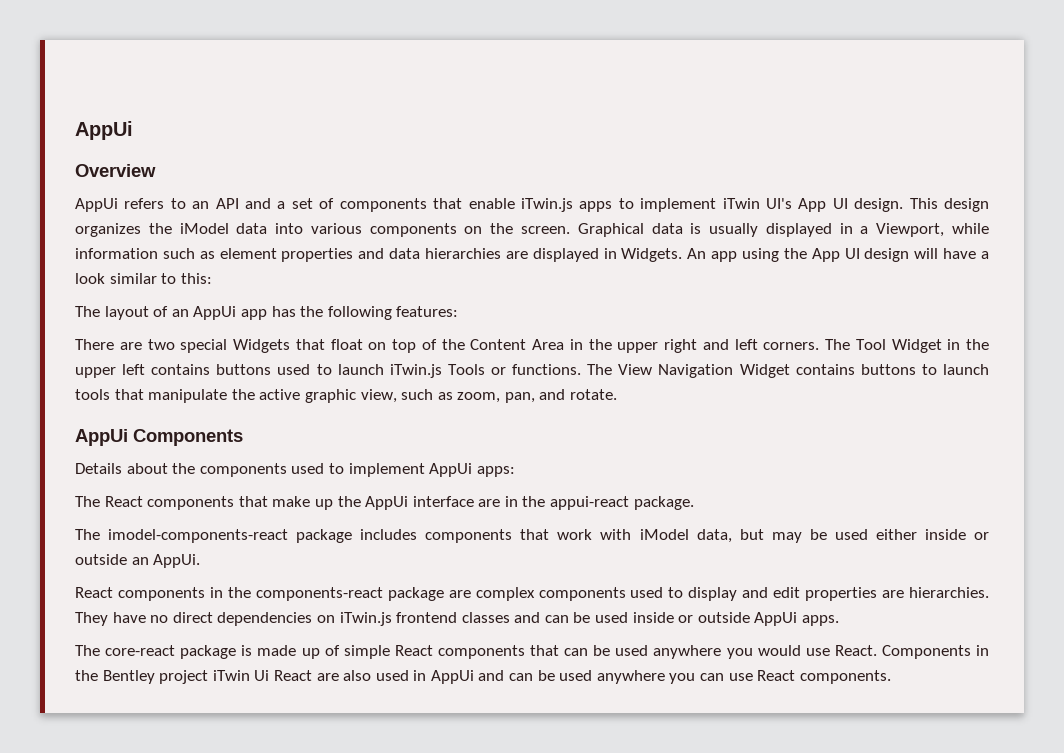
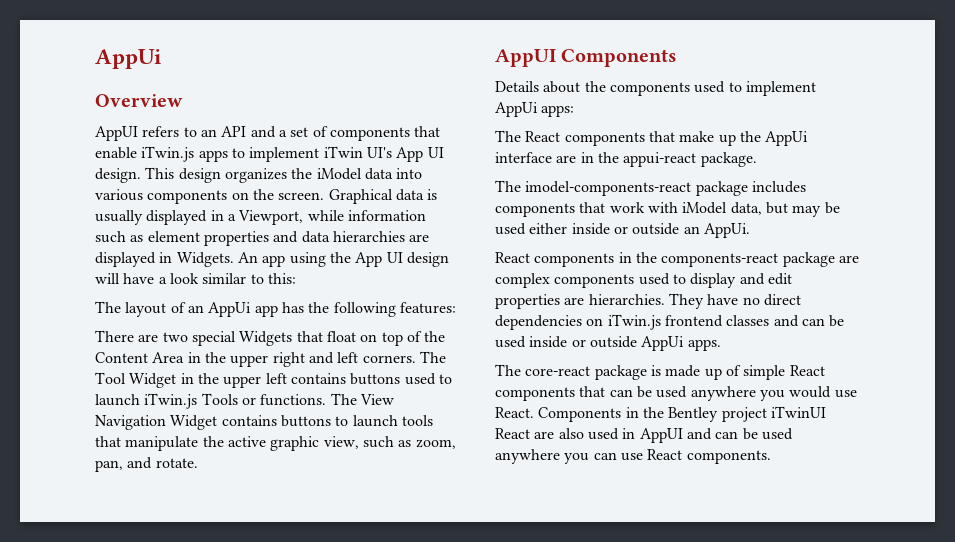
- AppUi refers to an API and a set of components that enable iTwin.js apps to implement iTwin UI's App UI design.
+ AppUI refers to an API and a set of components that enable iTwin.js apps to implement iTwin UI's App UI design.
- AppUi Components
+ AppUI Components
- Components in the Bentley project iTwin Ui React are also used in AppUi and can be used anywhere you can use React components.
+ Components in the Bentley project iTwinUI React are also used in AppUI and can be used anywhere you can use React components.

